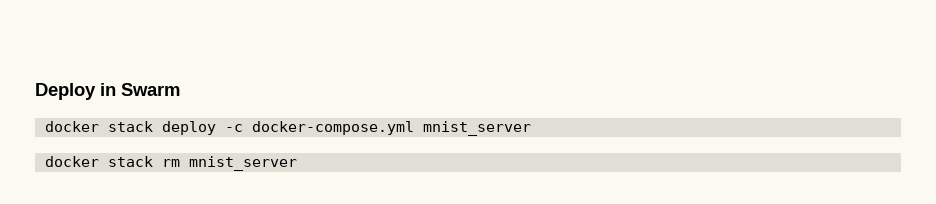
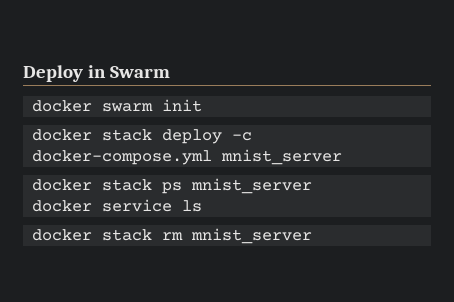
+ docker swarm init
+ docker stack ps mnist_server
+ docker service ls

